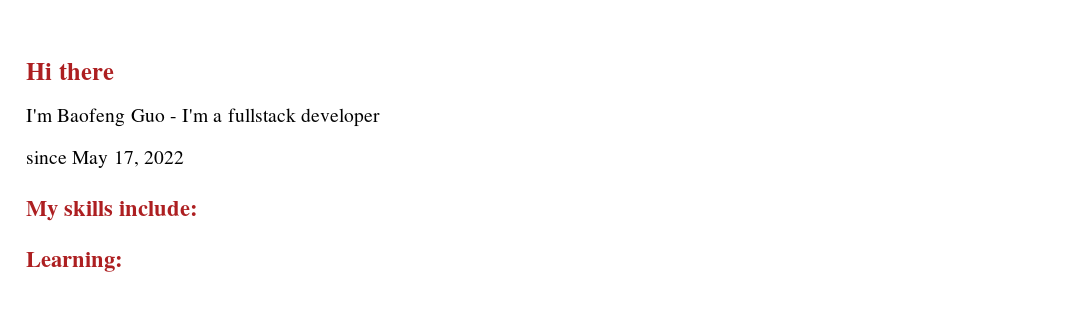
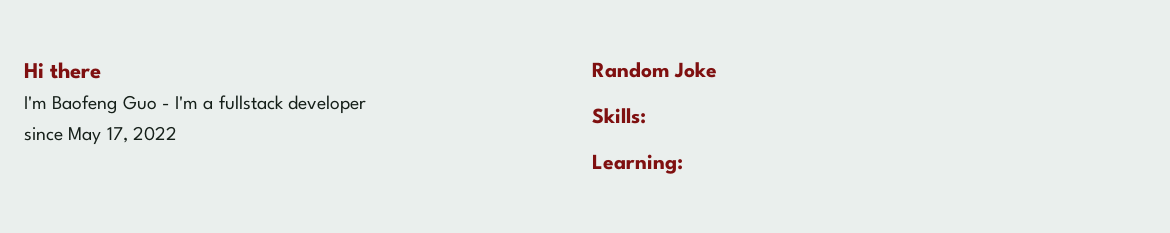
- My skills include:
+ Random Joke
+ Skills:

